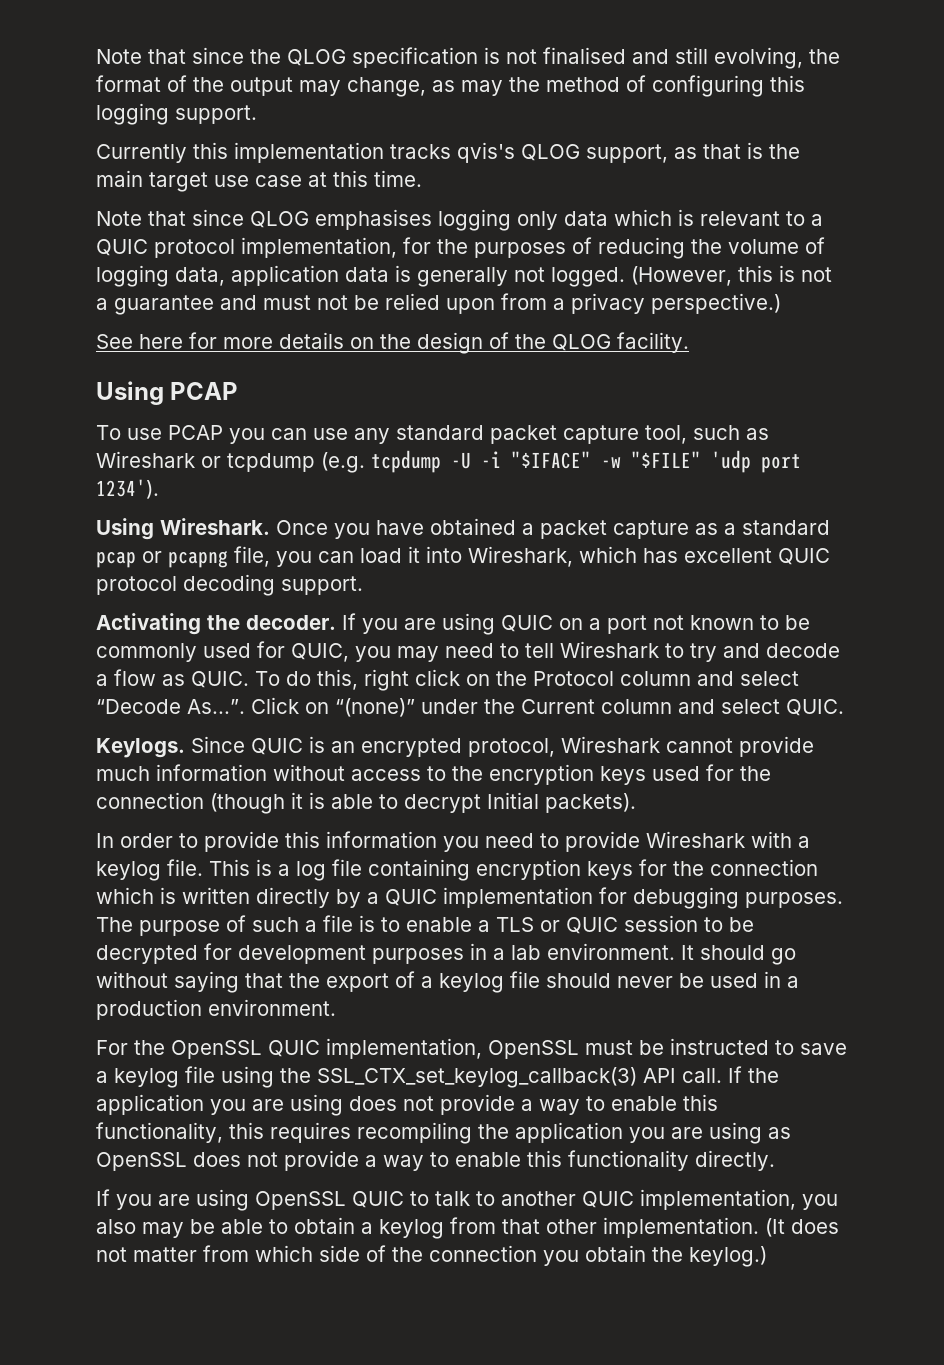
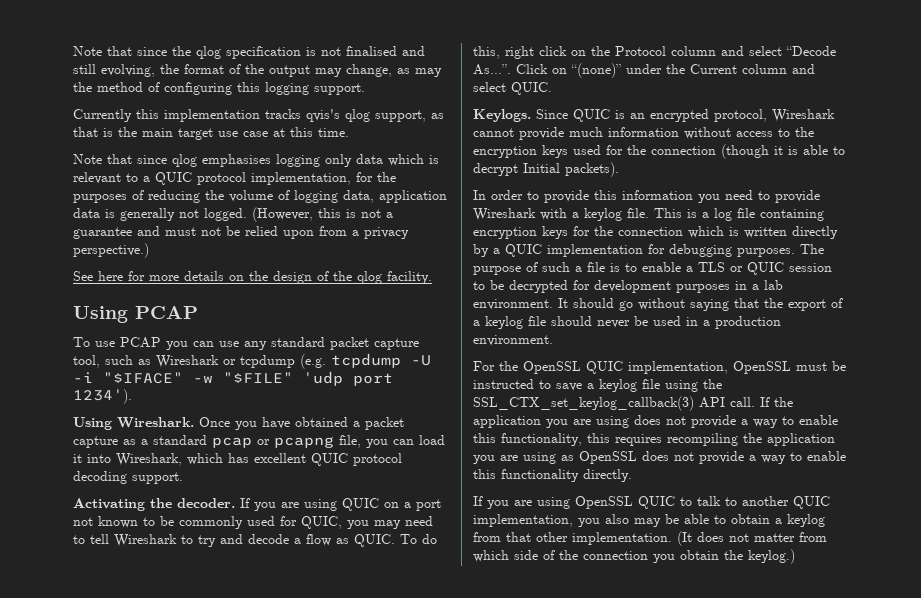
- Note that since the QLOG specification is not finalised and still evolving, the format of the output may change, as may the method of configuring this logging support.
+ Note that since the qlog specification is not finalised and still evolving, the format of the output may change, as may the method of configuring this logging support.
- Currently this implementation tracks qvis's QLOG support, as that is the main target use case at this time.
+ Currently this implementation tracks qvis's qlog support, as that is the main target use case at this time.
- Note that since QLOG emphasises logging only data which is relevant to a QUIC protocol implementation, for the purposes of reducing the volume of logging data, application data is generally not logged.
+ Note that since qlog emphasises logging only data which is relevant to a QUIC protocol implementation, for the purposes of reducing the volume of logging data, application data is generally not logged.
- See here for more details on the design of the QLOG facility.
+ See here for more details on the design of the qlog facility.

